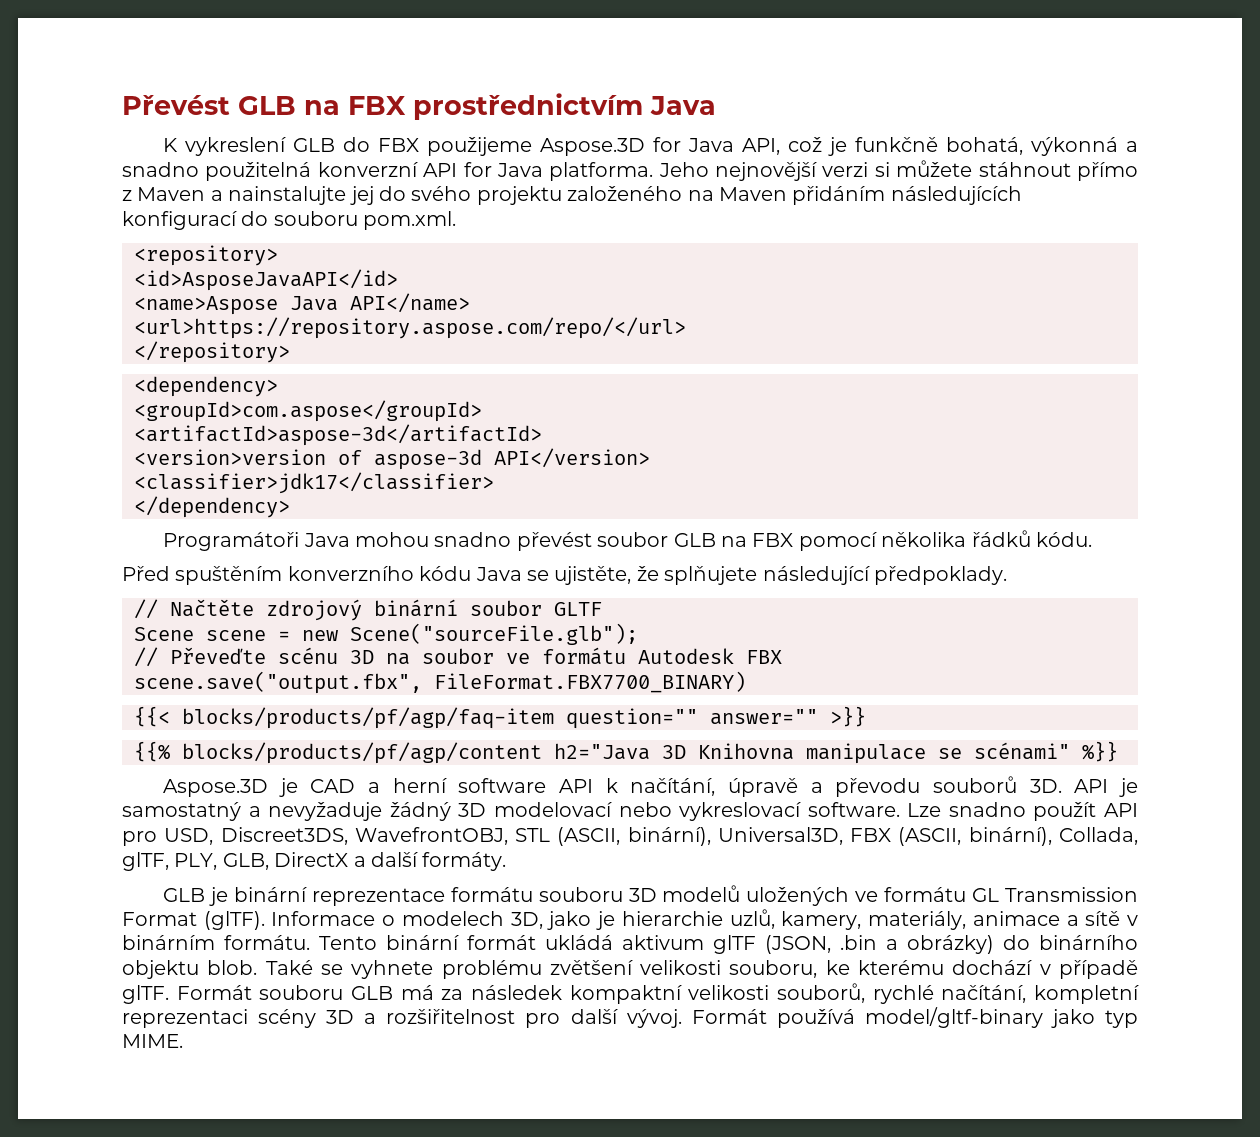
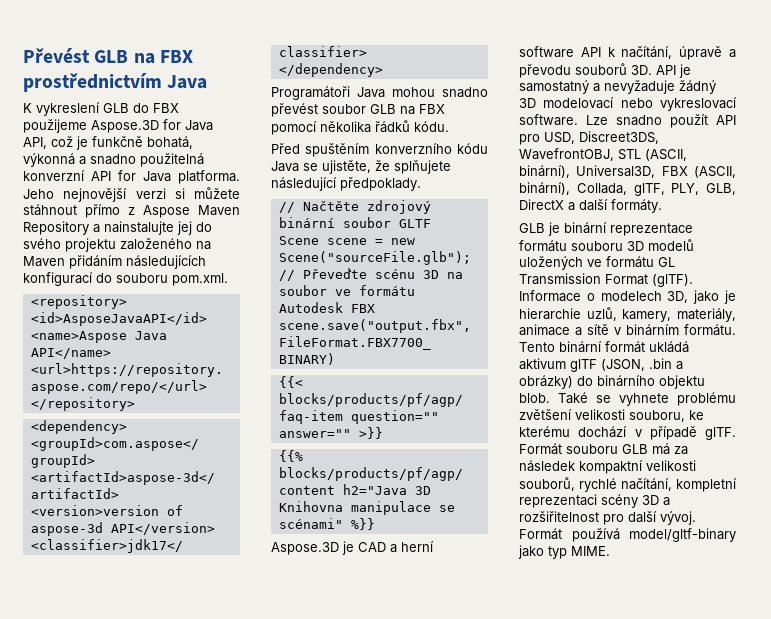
- Jeho nejnovější verzi si můžete stáhnout přímo z Maven a nainstalujte jej do svého projektu založeného na Maven přidáním následujících konfigurací do souboru pom.xml.
+ Jeho nejnovější verzi si můžete stáhnout přímo z Aspose Maven Repository a nainstalujte jej do svého projektu založeného na Maven přidáním následujících konfigurací do souboru pom.xml.

